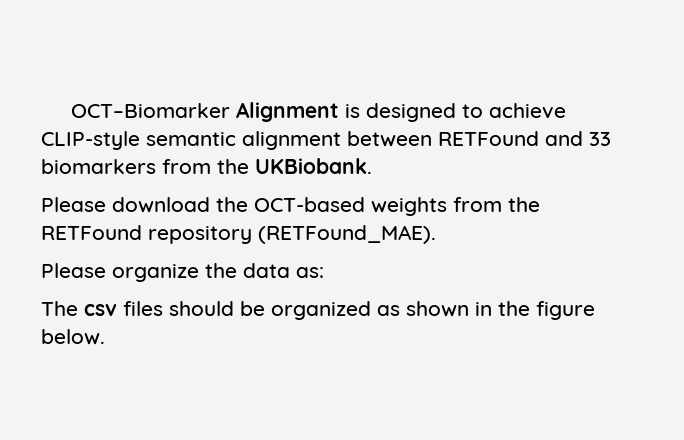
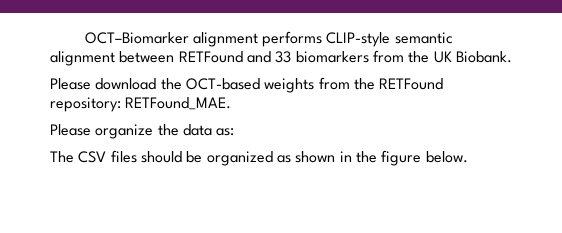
- OCT–Biomarker Alignment is designed to achieve CLIP-style semantic alignment between RETFound and 33 biomarkers from the UKBiobank.
+ OCT–Biomarker alignment performs CLIP-style semantic alignment between RETFound and 33 biomarkers from the UK Biobank.
- Please download the OCT-based weights from the RETFound repository (RETFound_MAE).
+ Please download the OCT-based weights from the RETFound repository: RETFound_MAE.
- The csv files should be organized as shown in the figure below.
+ The CSV files should be organized as shown in the figure below.

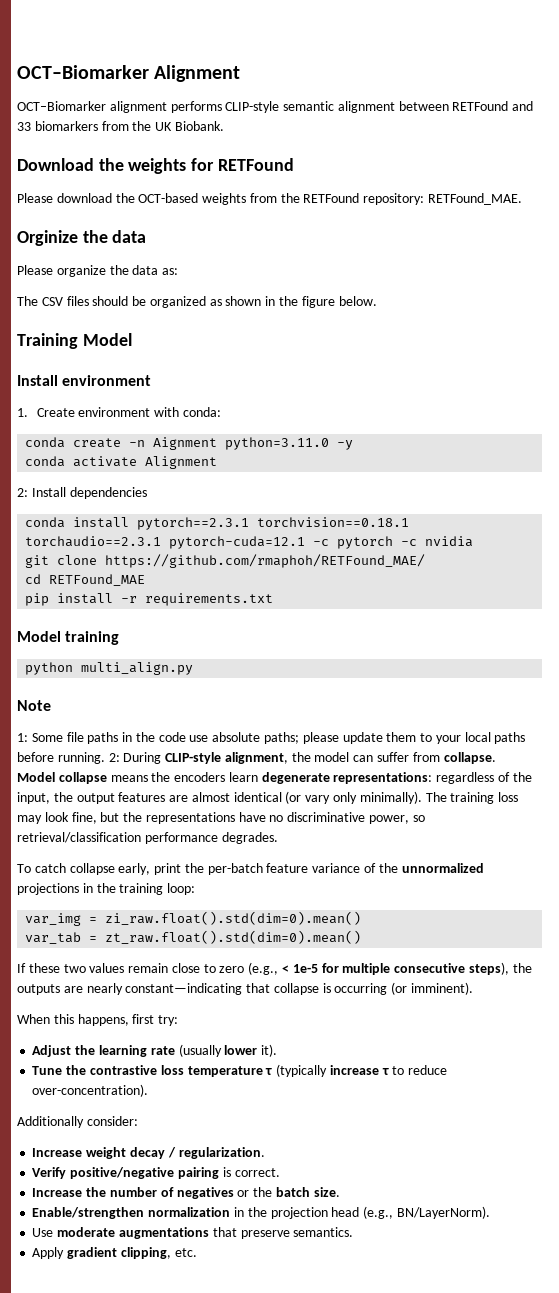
+ OCT–Biomarker Alignment
+ Download the weights for RETFound
+ Orginize the data
+ Training Model
+ Install environment
+ 1. Create environment with conda:
+ conda create -n Aignment python=3.11.0 -y
+ conda activate Alignment
+ 2: Install dependencies
+ conda install pytorch==2.3.1 torchvision==0.18.1 torchaudio==2.3.1 pytorch-cuda=12.1 -c pytorch -c nvidia
+ git clone https://github.com/rmaphoh/RETFound_MAE/
+ cd RETFound_MAE
+ pip install -r requirements.txt
+ Model training
+ python multi_align.py
+ Note
+ 1: Some file paths in the code use absolute paths; please update them to your local paths before running. 2: During CLIP-style alignment, the model can suffer from collapse.
+ Model collapse means the encoders learn degenerate representations: regardless of the input, the output features are almost identical (or vary only minimally). The training loss may look fine, but the representations have no discriminative power, so retrieval/classification performance degrades.
+ To catch collapse early, print the per-batch feature variance of the unnormalized projections in the training loop:
+ var_img = zi_raw.float().std(dim=0).mean()
+ var_tab = zt_raw.float().std(dim=0).mean()
+ If these two values remain close to zero (e.g., < 1e-5 for multiple consecutive steps), the outputs are nearly constant—indicating that collapse is occurring (or imminent).
+ When this happens, first try:
+ Adjust the learning rate (usually lower it).
+ Tune the contrastive loss temperature τ (typically increase τ to reduce over-concentration).
+ Additionally consider:
+ Increase weight decay / regularization.
+ Verify positive/negative pairing is correct.
+ Increase the number of negatives or the batch size.
+ Enable/strengthen normalization in the projection head (e.g., BN/LayerNorm).
+ Use moderate augmentations that preserve semantics.
+ Apply gradient clipping, etc.

